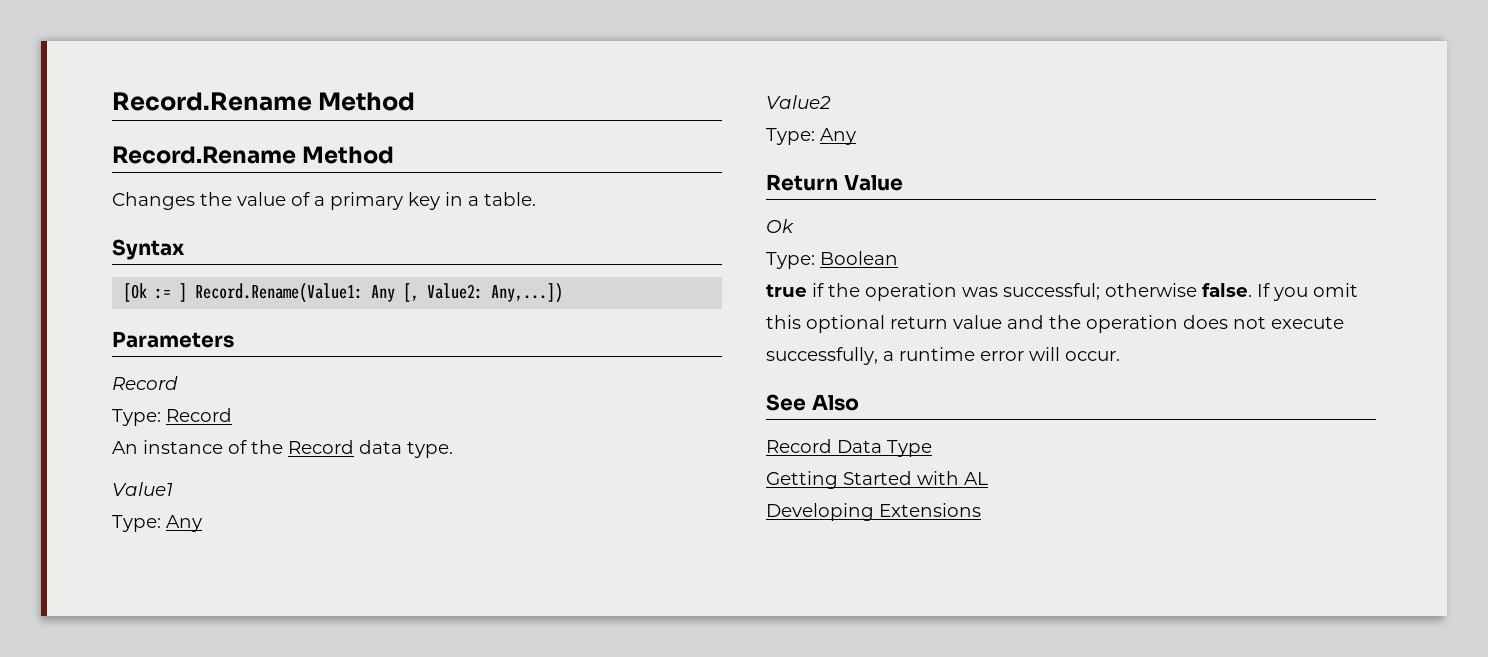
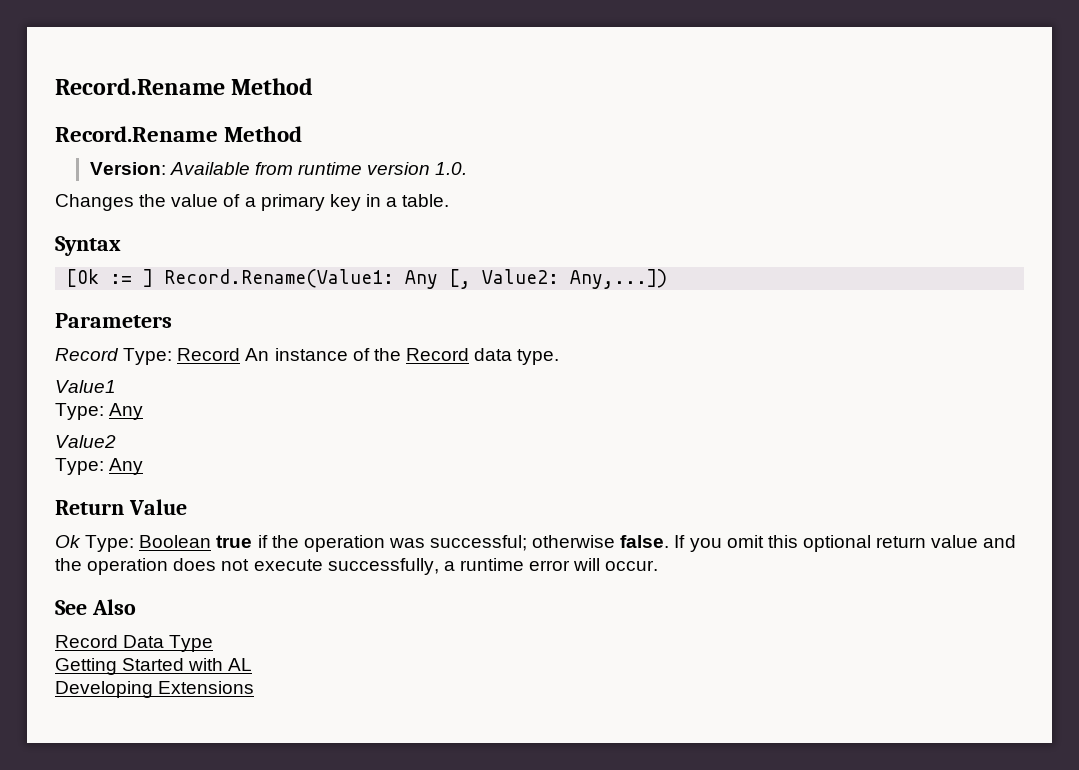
+ Version: Available from runtime version 1.0.
  Parameters
- Record
- Type: Record
- An instance of the Record data type.
+ Record Type: Record An instance of the Record data type.
- Ok
- Type: Boolean
- true if the operation was successful; otherwise false.
+ Ok Type: Boolean true if the operation was successful; otherwise false.

